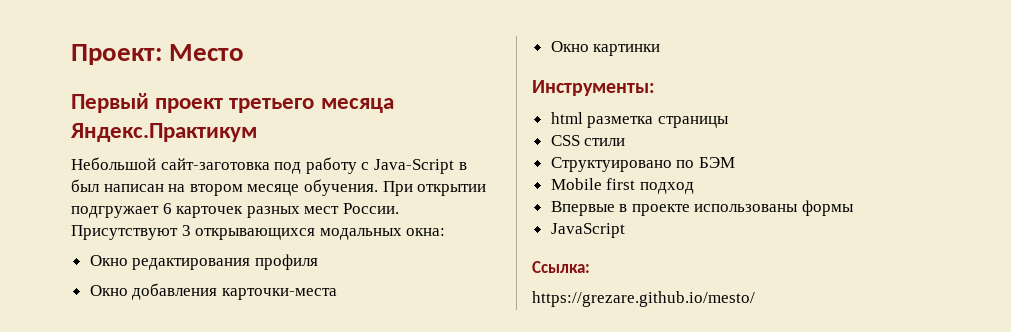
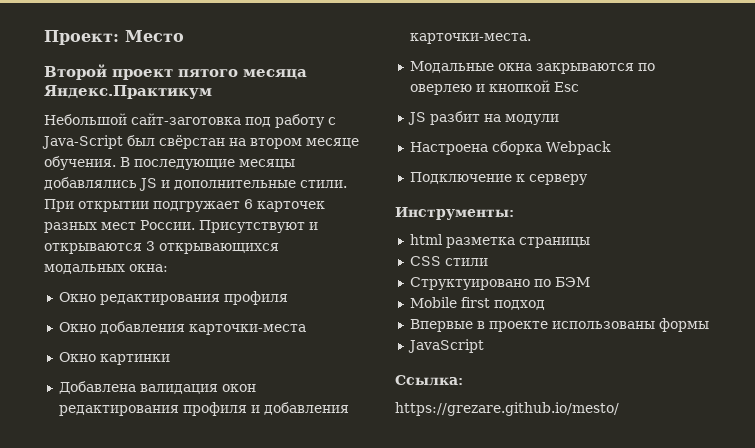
- Первый проект третьего месяца Яндекс.Практикум
+ Второй проект пятого месяца Яндекс.Практикум
- Небольшой сайт-заготовка под работу с Java-Script в был написан на втором месяце обучения.
+ Небольшой сайт-заготовка под работу с Java-Script был свёрстан на втором месяце обучения.
+ В последующие месяцы добавлялись JS и дополнительные стили.
- Присутствуют 3 открывающихся модальных окна:
+ Присутствуют и открываются 3 открывающихся модальных окна:
+ Добавлена валидация окон редактирования профиля и добавления карточки-места.
+ Модальные окна закрываются по оверлею и кнопкой Esc
+ JS разбит на модули
+ Настроена сборка Webpack
+ Подключение к серверу

